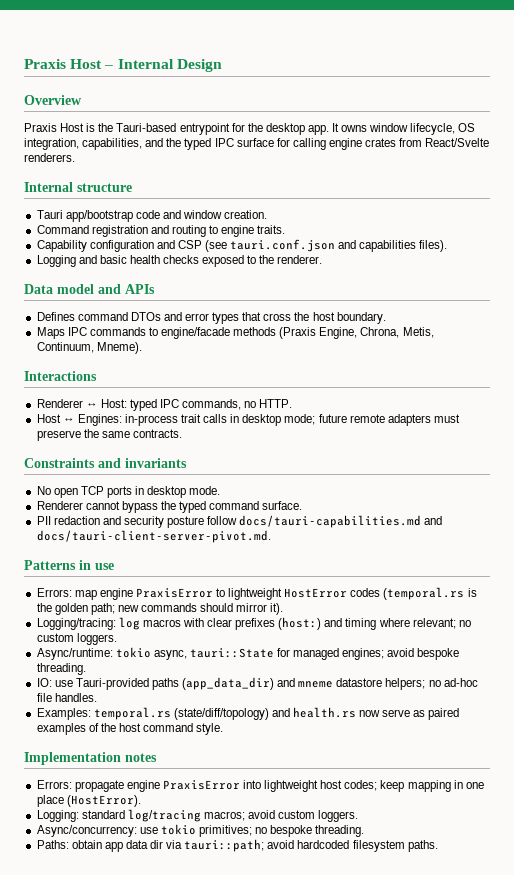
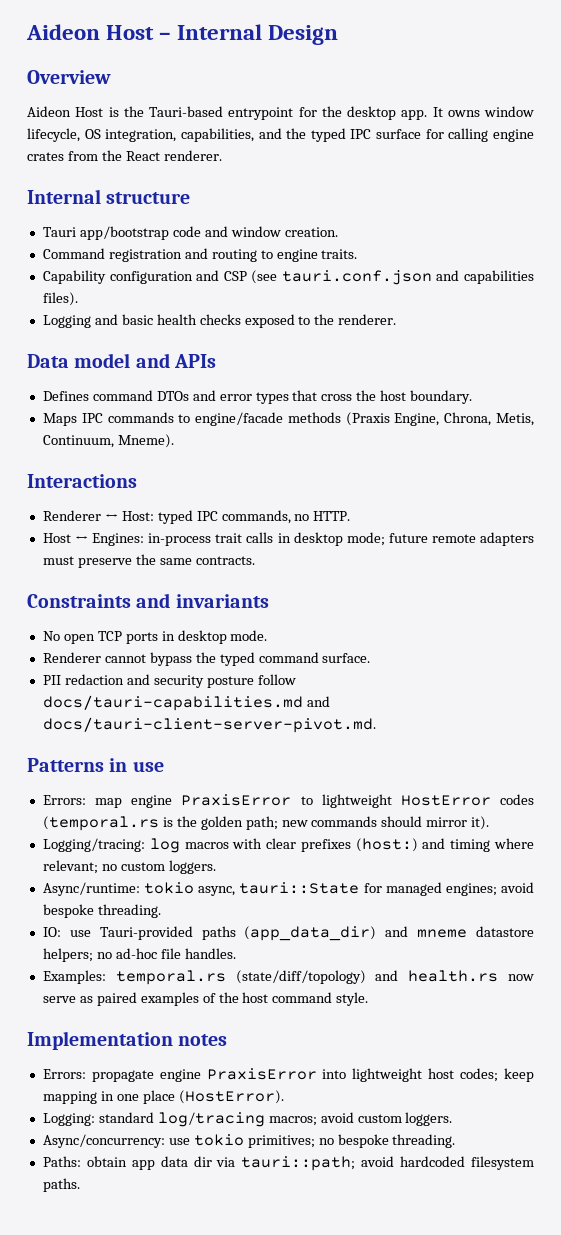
- Praxis Host – Internal Design
+ Aideon Host – Internal Design
- Praxis Host is the Tauri-based entrypoint for the desktop app.
+ Aideon Host is the Tauri-based entrypoint for the desktop app.
- It owns window lifecycle, OS integration, capabilities, and the typed IPC surface for calling engine crates from React/Svelte renderers.
+ It owns window lifecycle, OS integration, capabilities, and the typed IPC surface for calling engine crates from the React renderer.

